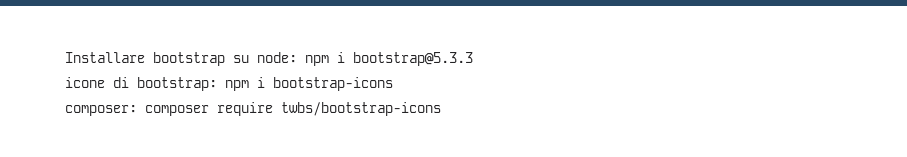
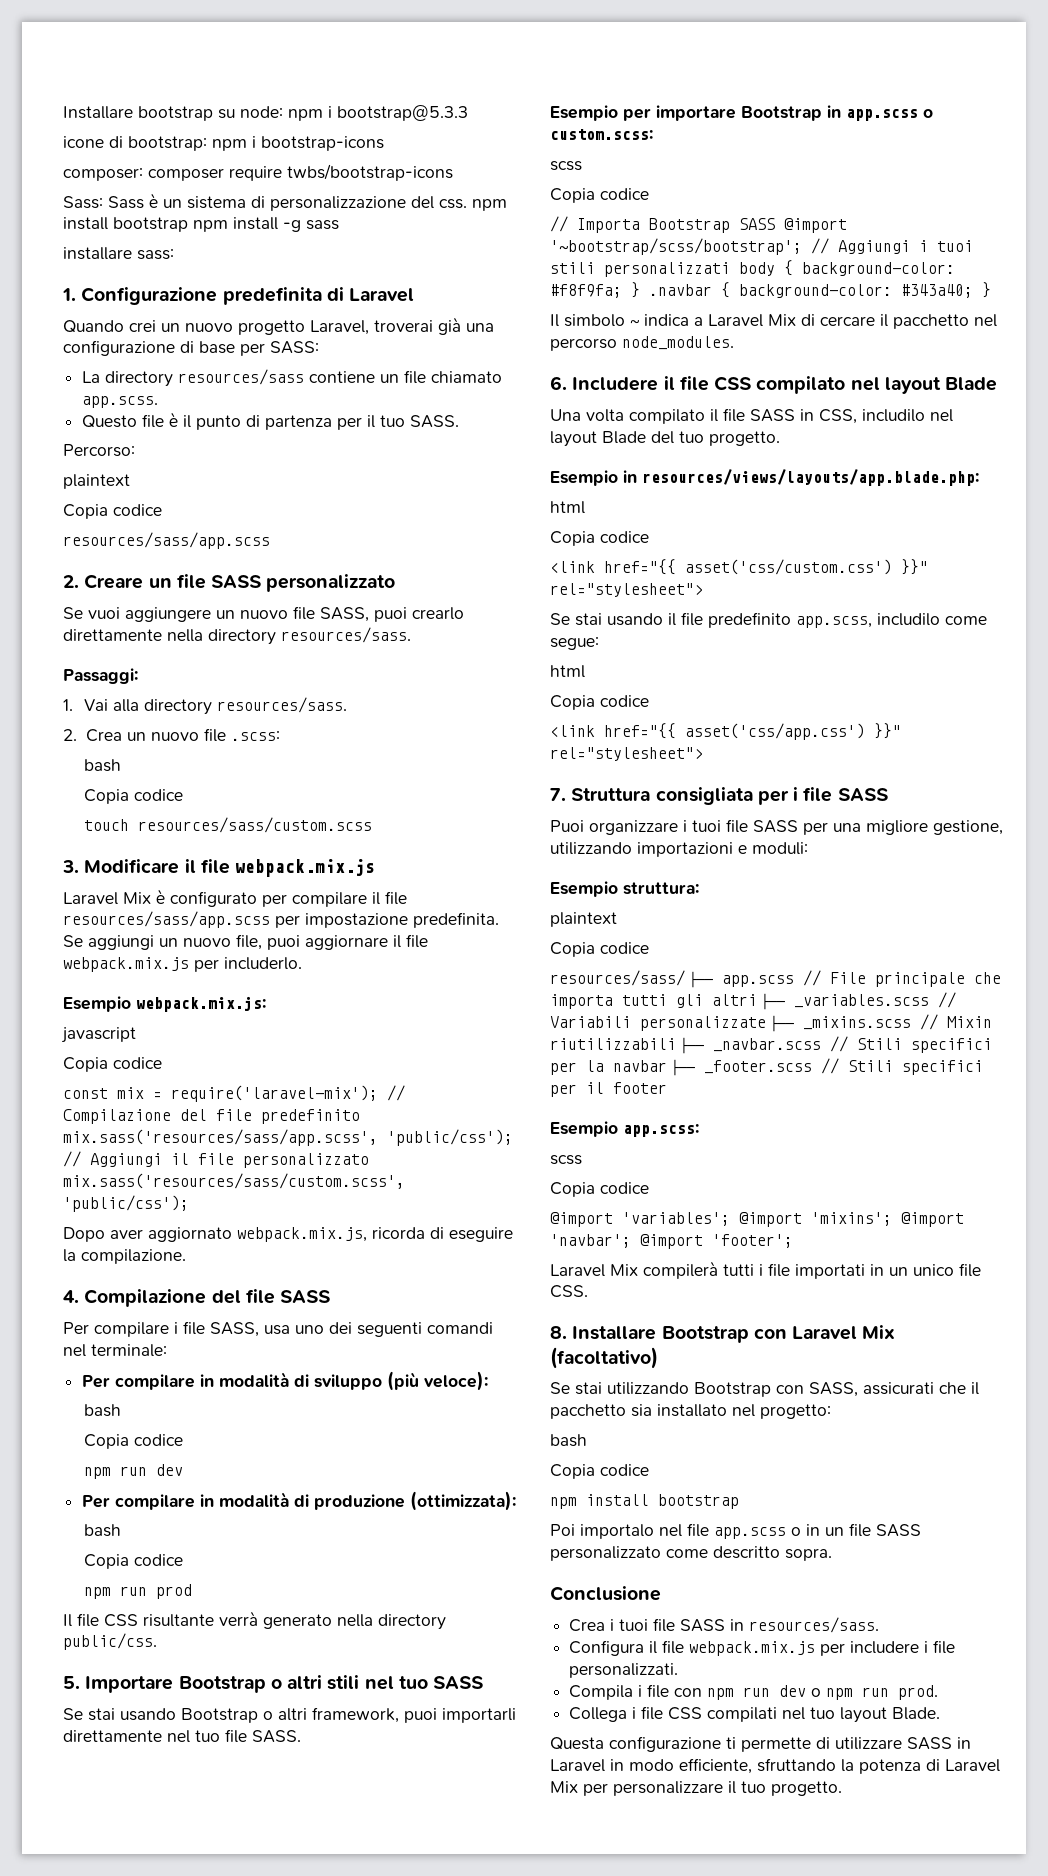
+ Sass: Sass è un sistema di personalizzazione del css. npm install bootstrap npm install -g sass
+ installare sass:
+ 1. Configurazione predefinita di Laravel
+ Quando crei un nuovo progetto Laravel, troverai già una configurazione di base per SASS:
+ La directory resources/sass contiene un file chiamato app.scss.
+ Questo file è il punto di partenza per il tuo SASS.
+ Percorso:
+ plaintext
+ Copia codice
+ resources/sass/app.scss
+ 2. Creare un file SASS personalizzato
+ Se vuoi aggiungere un nuovo file SASS, puoi crearlo direttamente nella directory resources/sass.
+ Passaggi:
+ 1. Vai alla directory resources/sass.
+ 2. Crea un nuovo file .scss:
+ bash
+ Copia codice
+ touch resources/sass/custom.scss
+ 3. Modificare il file webpack.mix.js
+ Laravel Mix è configurato per compilare il file resources/sass/app.scss per impostazione predefinita. Se aggiungi un nuovo file, puoi aggiornare il file webpack.mix.js per includerlo.
+ Esempio webpack.mix.js:
+ javascript
+ Copia codice
+ const mix = require('laravel-mix'); // Compilazione del file predefinito mix.sass('resources/sass/app.scss', 'public/css'); // Aggiungi il file personalizzato mix.sass('resources/sass/custom.scss', 'public/css');
+ Dopo aver aggiornato webpack.mix.js, ricorda di eseguire la compilazione.
+ 4. Compilazione del file SASS
+ Per compilare i file SASS, usa uno dei seguenti comandi nel terminale:
+ Per compilare in modalità di sviluppo (più veloce):
+ bash
+ Copia codice
+ npm run dev
+ Per compilare in modalità di produzione (ottimizzata):
+ bash
+ Copia codice
+ npm run prod
+ Il file CSS risultante verrà generato nella directory public/css.
+ 5. Importare Bootstrap o altri stili nel tuo SASS
+ Se stai usando Bootstrap o altri framework, puoi importarli direttamente nel tuo file SASS.
+ Esempio per importare Bootstrap in app.scss o custom.scss:
+ scss
+ Copia codice
+ // Importa Bootstrap SASS @import '~bootstrap/scss/bootstrap'; // Aggiungi i tuoi stili personalizzati body { background-color: #f8f9fa; } .navbar { background-color: #343a40; }
+ Il simbolo ~ indica a Laravel Mix di cercare il pacchetto nel percorso node_modules.
+ 6. Includere il file CSS compilato nel layout Blade
+ Una volta compilato il file SASS in CSS, includilo nel layout Blade del tuo progetto.
+ Esempio in resources/views/layouts/app.blade.php:
+ html
+ Copia codice
+ <link href="{{ asset('css/custom.css') }}" rel="stylesheet">
+ Se stai usando il file predefinito app.scss, includilo come segue:
+ html
+ Copia codice
+ <link href="{{ asset('css/app.css') }}" rel="stylesheet">
+ 7. Struttura consigliata per i file SASS
+ Puoi organizzare i tuoi file SASS per una migliore gestione, utilizzando importazioni e moduli:
+ Esempio struttura:
+ plaintext
+ Copia codice
+ resources/sass/ ├── app.scss // File principale che importa tutti gli altri ├── _variables.scss // Variabili personalizzate ├── _mixins.scss // Mixin riutilizzabili ├── _navbar.scss // Stili specifici per la navbar ├── _footer.scss // Stili specifici per il footer
+ Esempio app.scss:
+ scss
+ Copia codice
+ @import 'variables'; @import 'mixins'; @import 'navbar'; @import 'footer';
+ Laravel Mix compilerà tutti i file importati in un unico file CSS.
+ 8. Installare Bootstrap con Laravel Mix (facoltativo)
+ Se stai utilizzando Bootstrap con SASS, assicurati che il pacchetto sia installato nel progetto:
+ bash
+ Copia codice
+ npm install bootstrap
+ Poi importalo nel file app.scss o in un file SASS personalizzato come descritto sopra.
+ Conclusione
+ Crea i tuoi file SASS in resources/sass.
+ Configura il file webpack.mix.js per includere i file personalizzati.
+ Compila i file con npm run dev o npm run prod.
+ Collega i file CSS compilati nel tuo layout Blade.
+ Questa configurazione ti permette di utilizzare SASS in Laravel in modo efficiente, sfruttando la potenza di Laravel Mix per personalizzare il tuo progetto.

